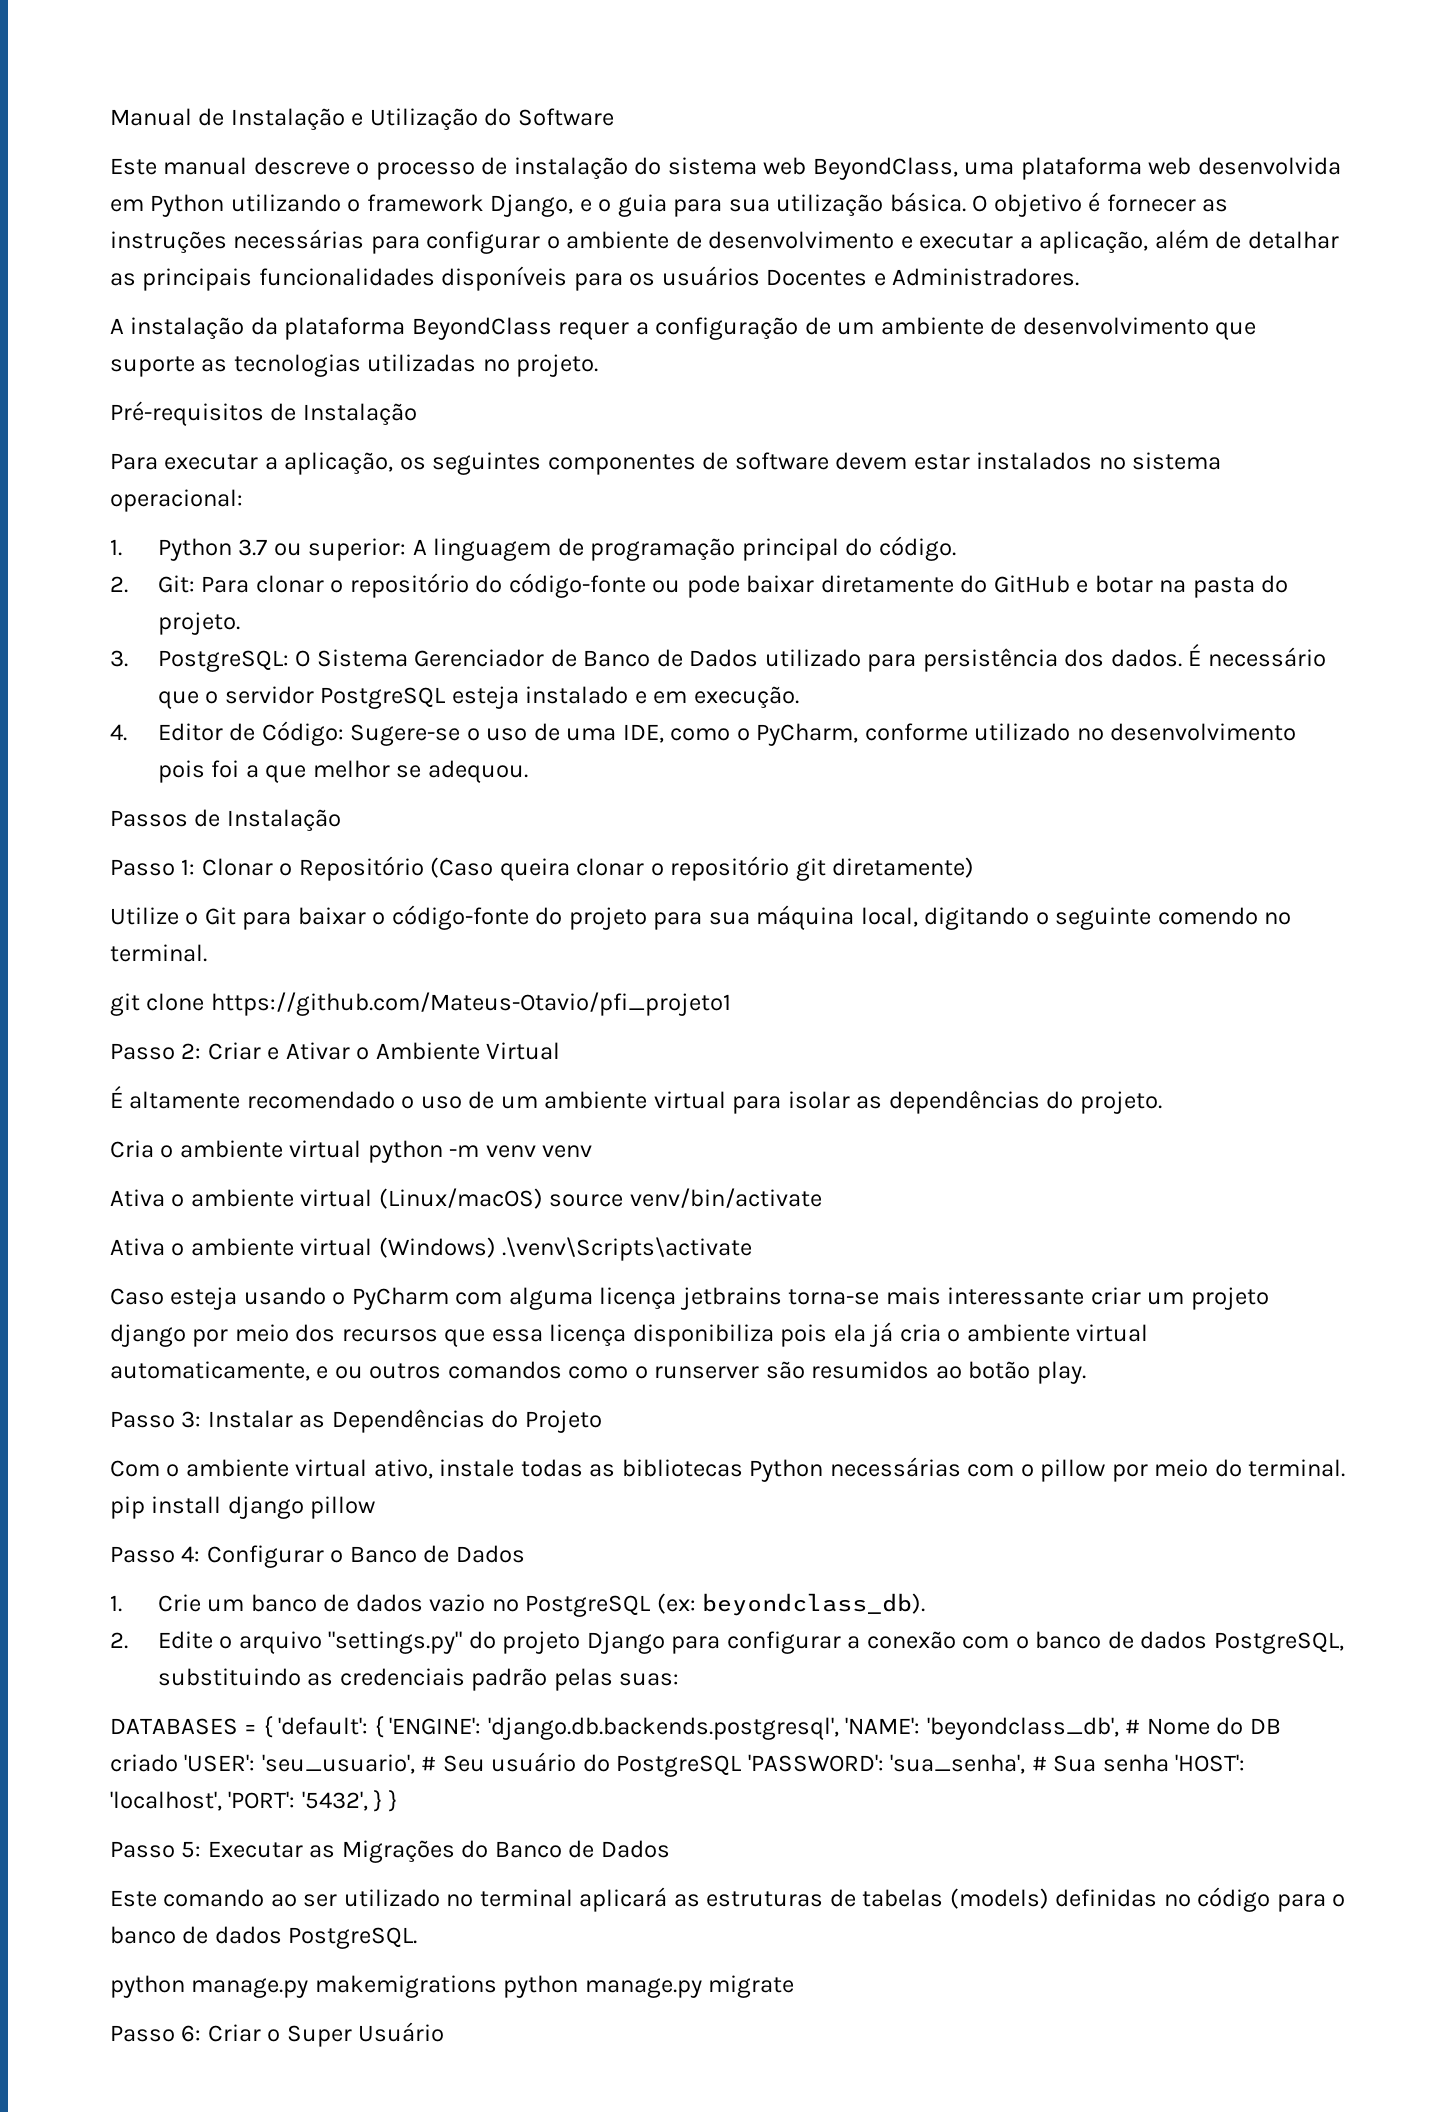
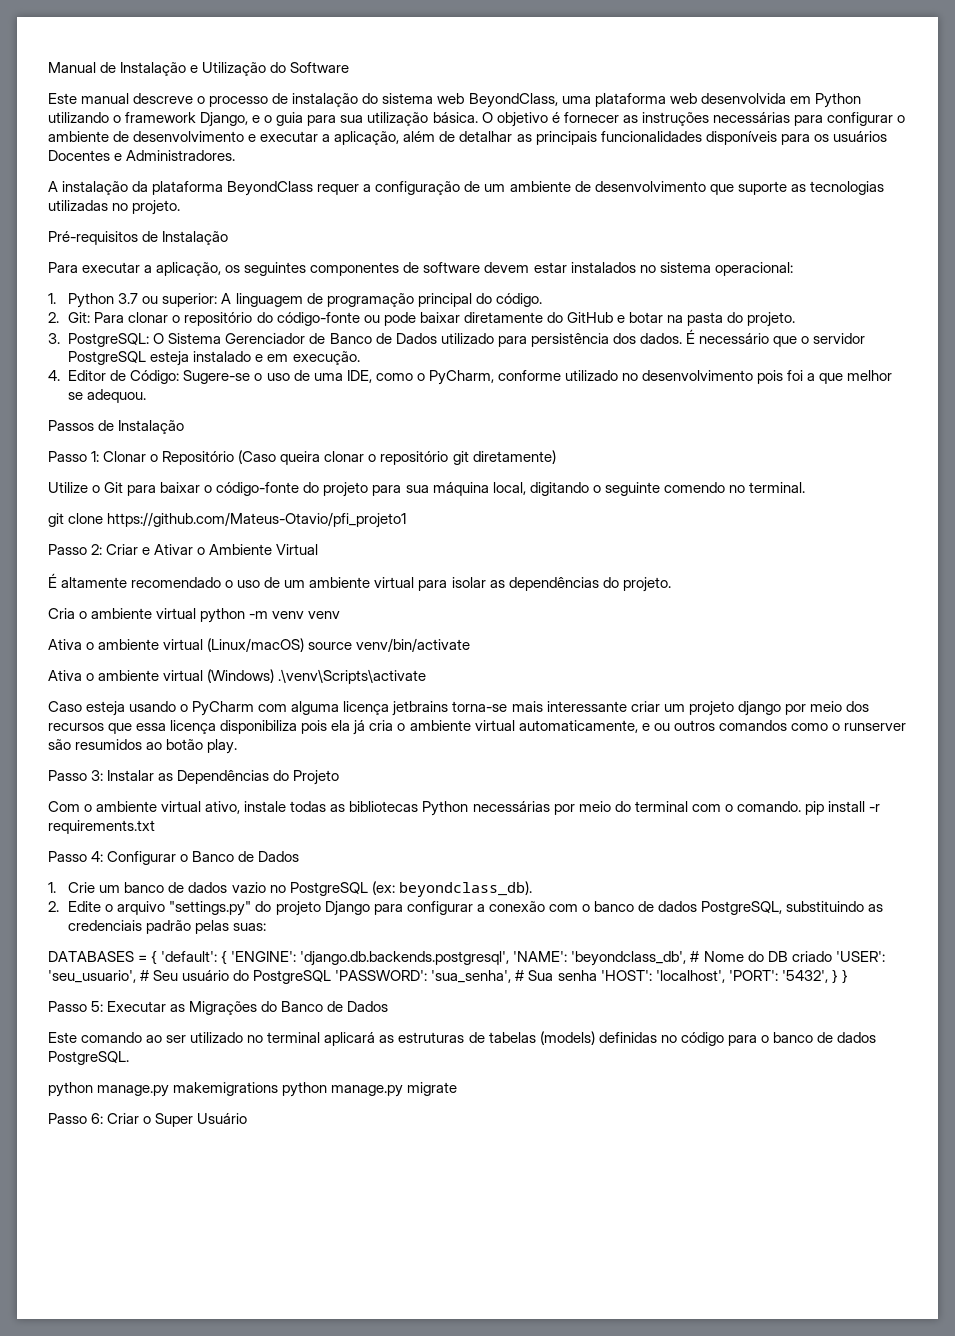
- Com o ambiente virtual ativo, instale todas as bibliotecas Python necessárias com o pillow por meio do terminal. pip install django pillow
+ Com o ambiente virtual ativo, instale todas as bibliotecas Python necessárias por meio do terminal com o comando. pip install -r requirements.txt

